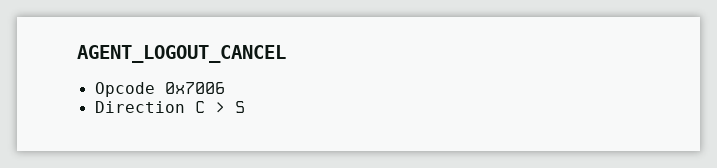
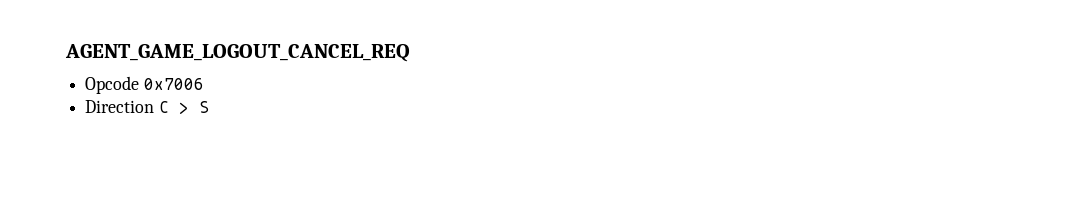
- AGENT_LOGOUT_CANCEL
+ AGENT_GAME_LOGOUT_CANCEL_REQ

